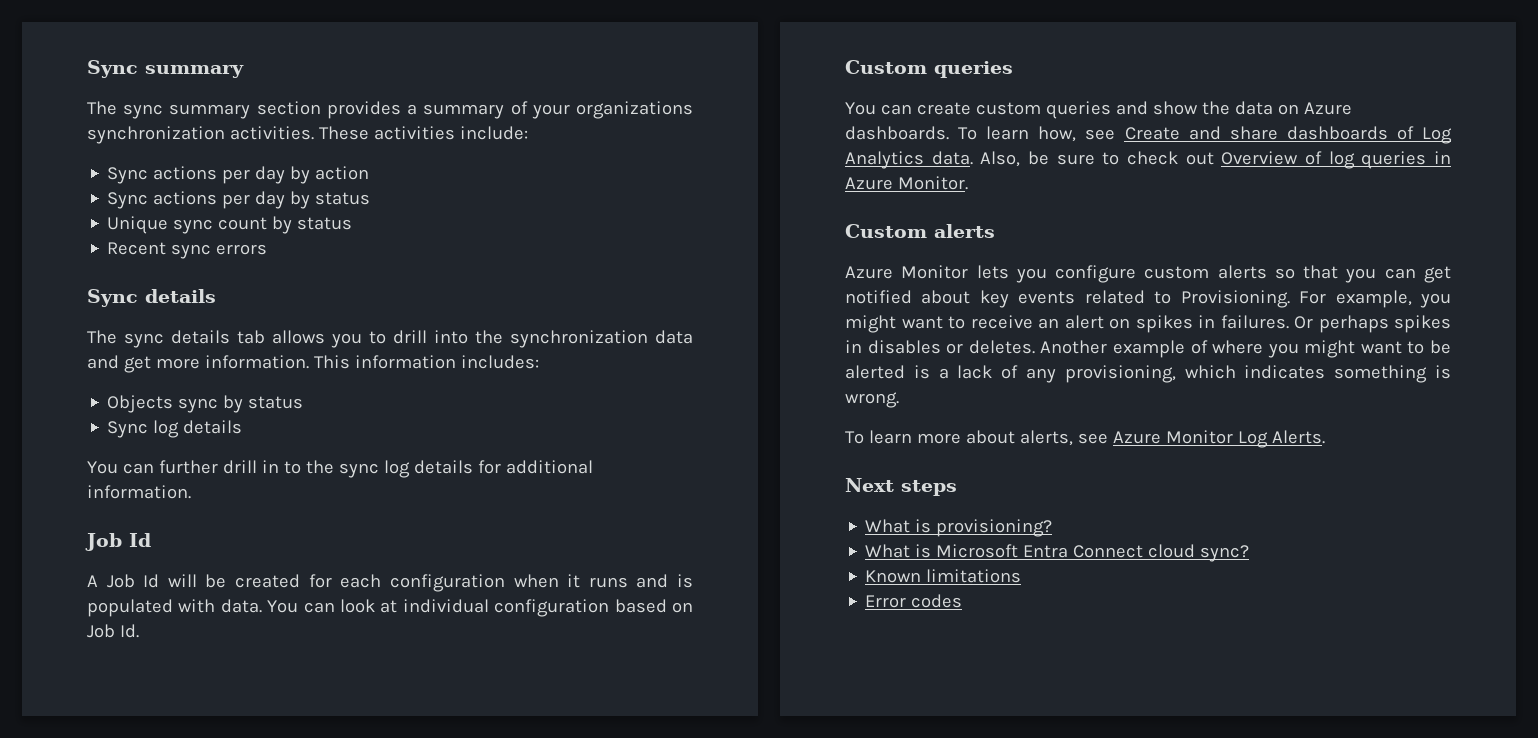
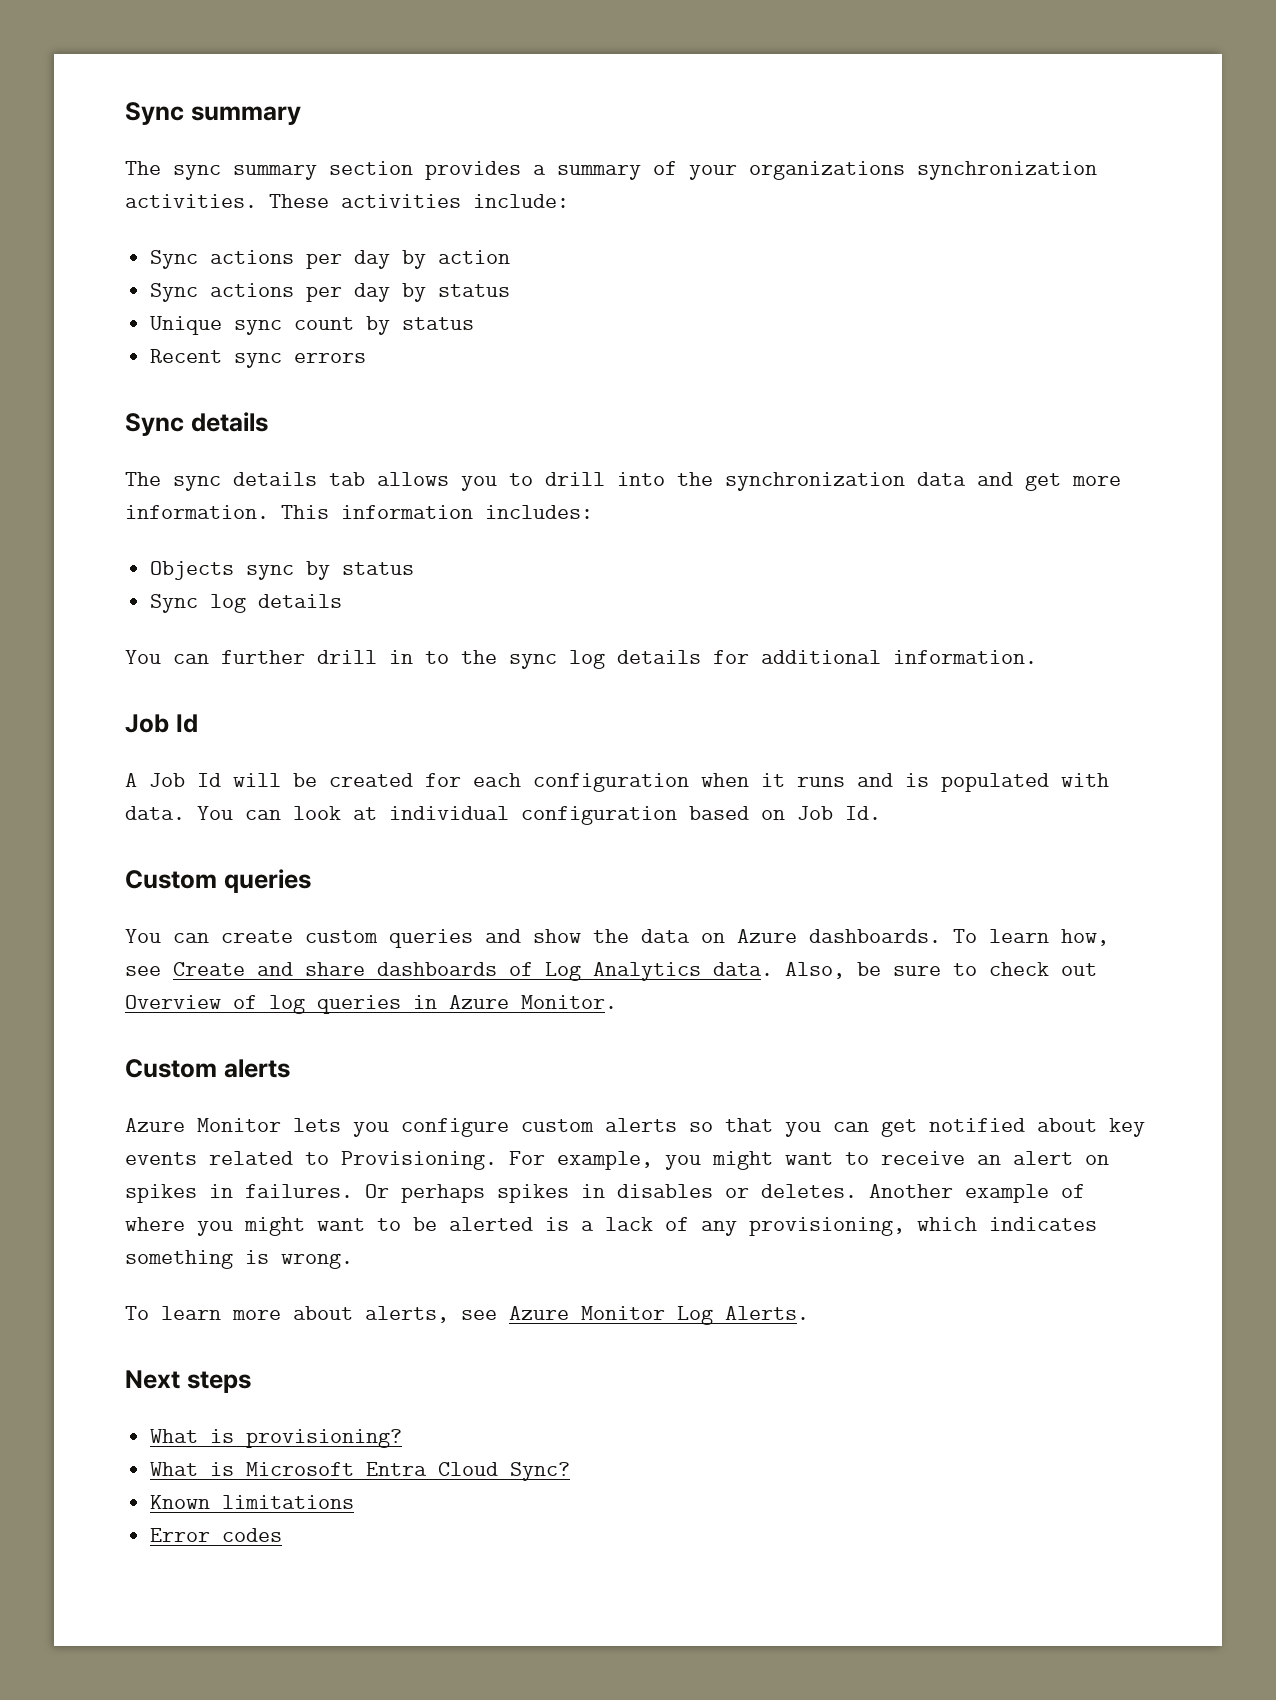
- What is Microsoft Entra Connect cloud sync?
+ What is Microsoft Entra Cloud Sync?

